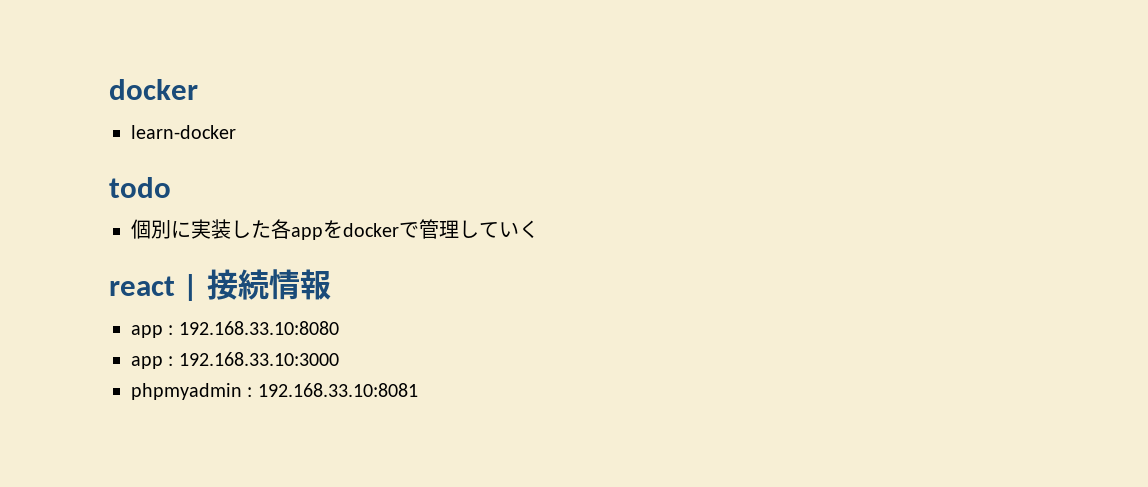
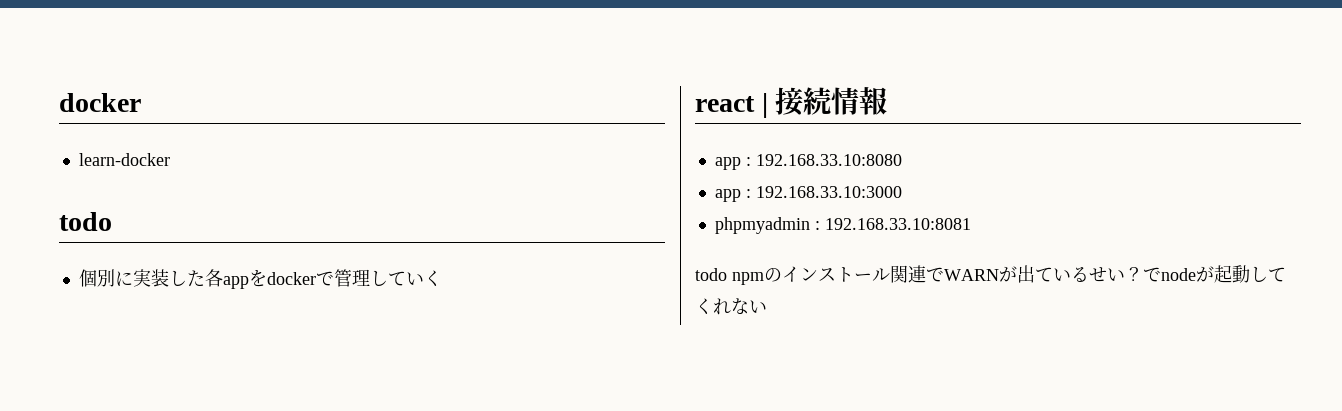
+ todo npmのインストール関連でWARNが出ているせい？でnodeが起動してくれない

